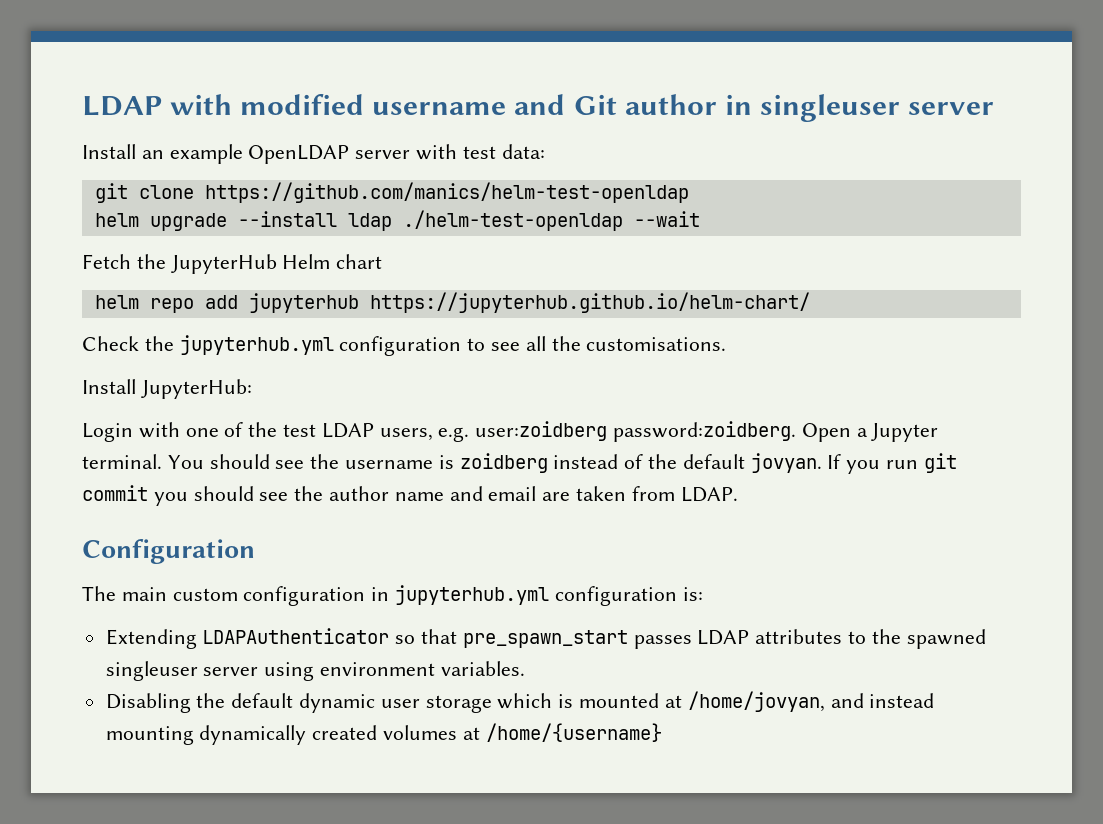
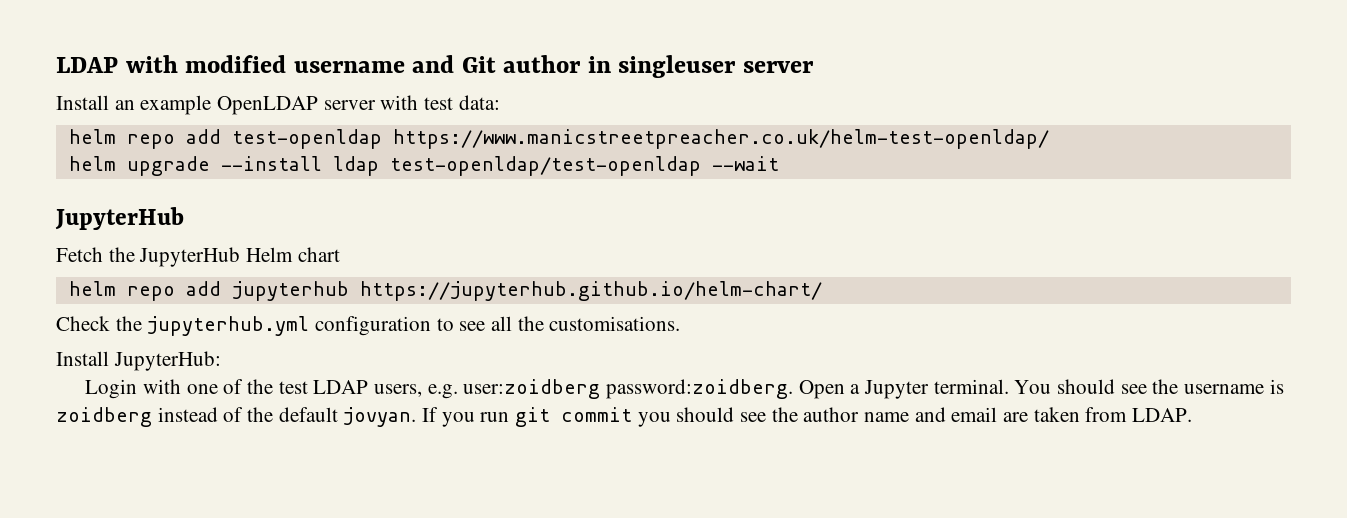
- git clone https://github.com/manics/helm-test-openldap
+ helm repo add test-openldap https://www.manicstreetpreacher.co.uk/helm-test-openldap/
- helm upgrade --install ldap ./helm-test-openldap --wait
+ helm upgrade --install ldap test-openldap/test-openldap --wait
+ JupyterHub
- Configuration
- The main custom configuration in jupyterhub.yml configuration is:
- Extending LDAPAuthenticator so that pre_spawn_start passes LDAP attributes to the spawned singleuser server using environment variables.
- Disabling the default dynamic user storage which is mounted at /home/jovyan, and instead mounting dynamically created volumes at /home/{username}

